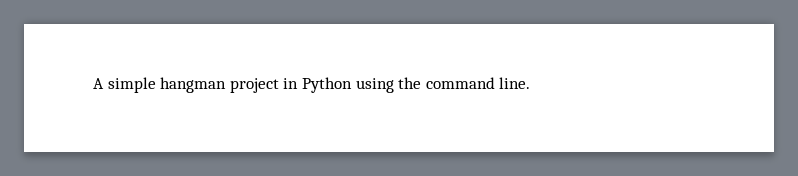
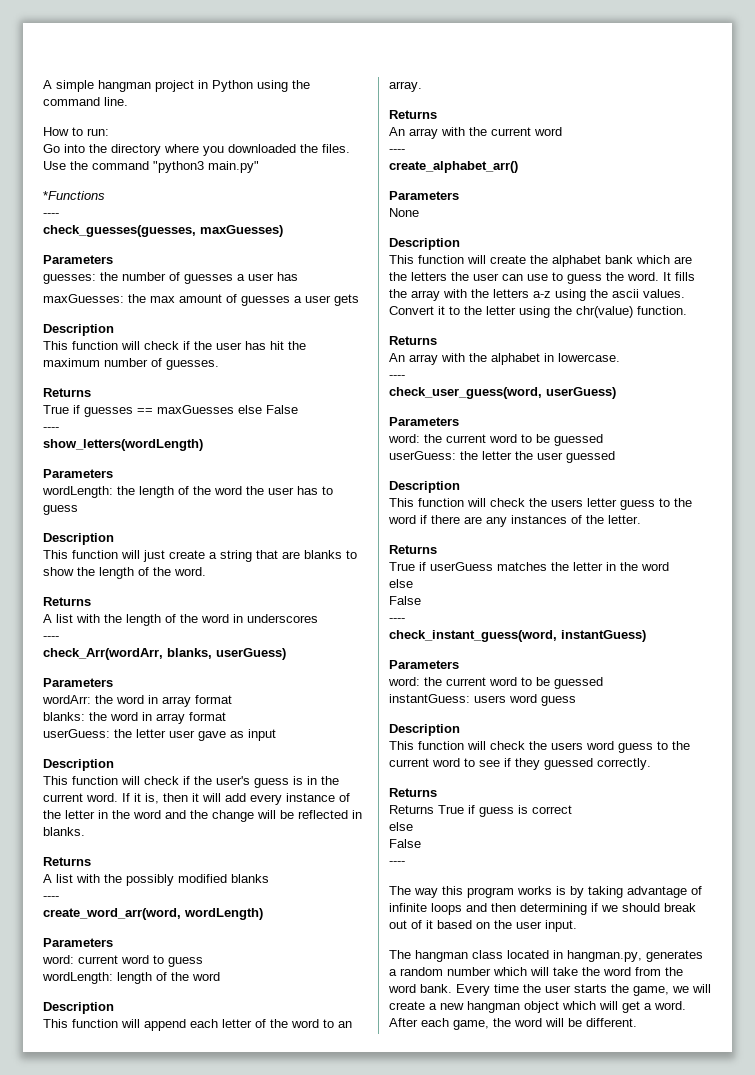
+ How to run:
+ Go into the directory where you downloaded the files. Use the command "python3 main.py"
+ *Functions
+ ----
+ check_guesses(guesses, maxGuesses)
+ Parameters
+ guesses: the number of guesses a user has
+ maxGuesses: the max amount of guesses a user gets
+ Description
+ This function will check if the user has hit the maximum number of guesses.
+ Returns
+ True if guesses == maxGuesses else False
+ ----
+ show_letters(wordLength)
+ Parameters
+ wordLength: the length of the word the user has to guess
+ Description
+ This function will just create a string that are blanks to show the length of the word.
+ Returns
+ A list with the length of the word in underscores
+ ----
+ check_Arr(wordArr, blanks, userGuess)
+ Parameters
+ wordArr: the word in array format
+ blanks: the word in array format
+ userGuess: the letter user gave as input
+ Description
+ This function will check if the user's guess is in the current word. If it is, then it will add every instance of the letter in the word and the change will be reflected in blanks.
+ Returns
+ A list with the possibly modified blanks
+ ----
+ create_word_arr(word, wordLength)
+ Parameters
+ word: current word to guess
+ wordLength: length of the word
+ Description
+ This function will append each letter of the word to an array.
+ Returns
+ An array with the current word
+ ----
+ create_alphabet_arr()
+ Parameters
+ None
+ Description
+ This function will create the alphabet bank which are the letters the user can use to guess the word. It fills the array with the letters a-z using the ascii values. Convert it to the letter using the chr(value) function.
+ Returns
+ An array with the alphabet in lowercase.
+ ----
+ check_user_guess(word, userGuess)
+ Parameters
+ word: the current word to be guessed
+ userGuess: the letter the user guessed
+ Description
+ This function will check the users letter guess to the word if there are any instances of the letter.
+ Returns
+ True if userGuess matches the letter in the word
+ else
+ False
+ ----
+ check_instant_guess(word, instantGuess)
+ Parameters
+ word: the current word to be guessed
+ instantGuess: users word guess
+ Description
+ This function will check the users word guess to the current word to see if they guessed correctly.
+ Returns
+ Returns True if guess is correct
+ else
+ False
+ ----
+ The way this program works is by taking advantage of infinite loops and then determining if we should break out of it based on the user input.
+ The hangman class located in hangman.py, generates a random number which will take the word from the word bank. Every time the user starts the game, we will create a new hangman object which will get a word. After each game, the word will be different.

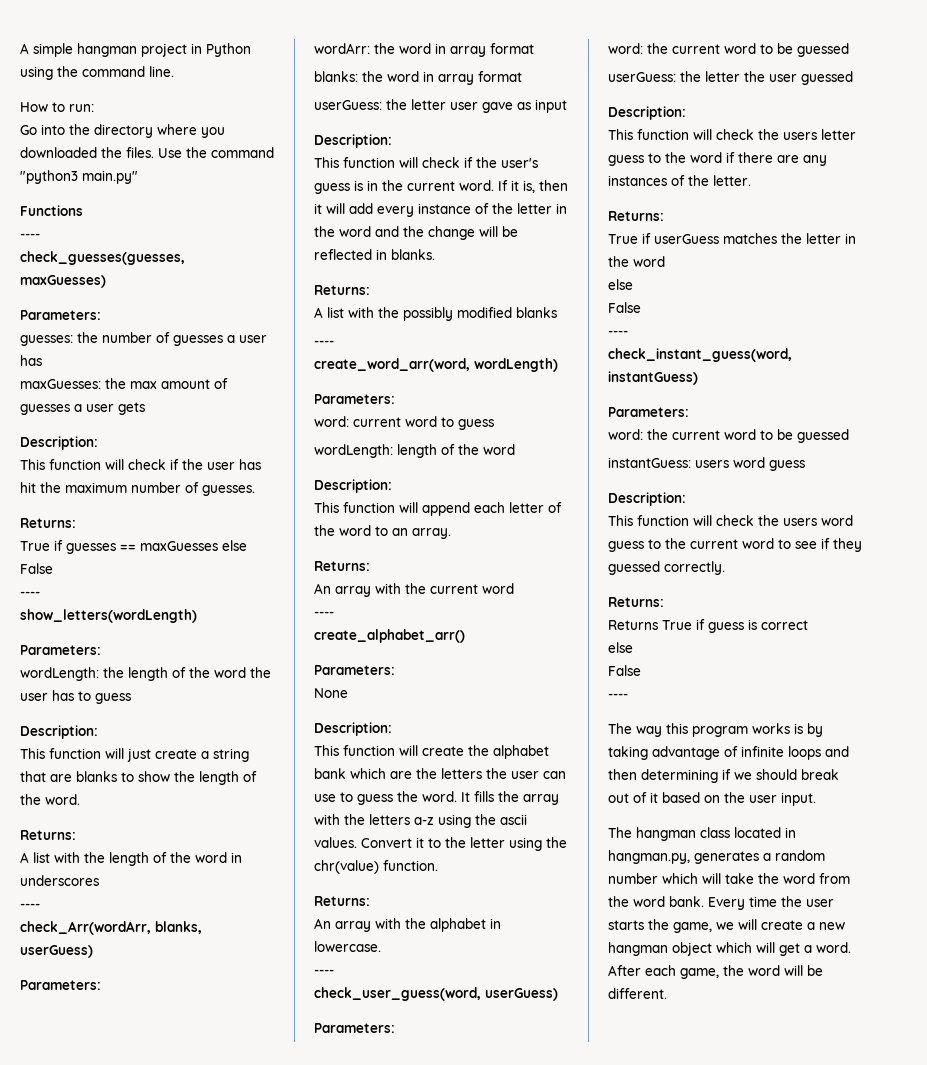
- *Functions
+ Functions
  check_guesses(guesses, maxGuesses)
- Parameters
+ Parameters:
  maxGuesses: the max amount of guesses a user gets
- Description
+ Description:
  This function will check if the user has hit the maximum number of guesses.
- Returns
+ Returns:
  show_letters(wordLength)
- Parameters
+ Parameters:
  wordLength: the length of the word the user has to guess
- Description
+ Description:
  This function will just create a string that are blanks to show the length of the word.
- Returns
+ Returns:
  check_Arr(wordArr, blanks, userGuess)
- Parameters
+ Parameters:
  userGuess: the letter user gave as input
- Description
+ Description:
  If it is, then it will add every instance of the letter in the word and the change will be reflected in blanks.
- Returns
+ Returns:
  create_word_arr(word, wordLength)
- Parameters
+ Parameters:
  wordLength: length of the word
- Description
+ Description:
  This function will append each letter of the word to an array.
- Returns
+ Returns:
  create_alphabet_arr()
- Parameters
+ Parameters:
  None
- Description
+ Description:
  Convert it to the letter using the chr(value) function.
- Returns
+ Returns:
  check_user_guess(word, userGuess)
- Parameters
+ Parameters:
  userGuess: the letter the user guessed
- Description
+ Description:
  This function will check the users letter guess to the word if there are any instances of the letter.
- Returns
+ Returns:
  check_instant_guess(word, instantGuess)
- Parameters
+ Parameters:
  instantGuess: users word guess
- Description
+ Description:
  This function will check the users word guess to the current word to see if they guessed correctly.
- Returns
+ Returns:

